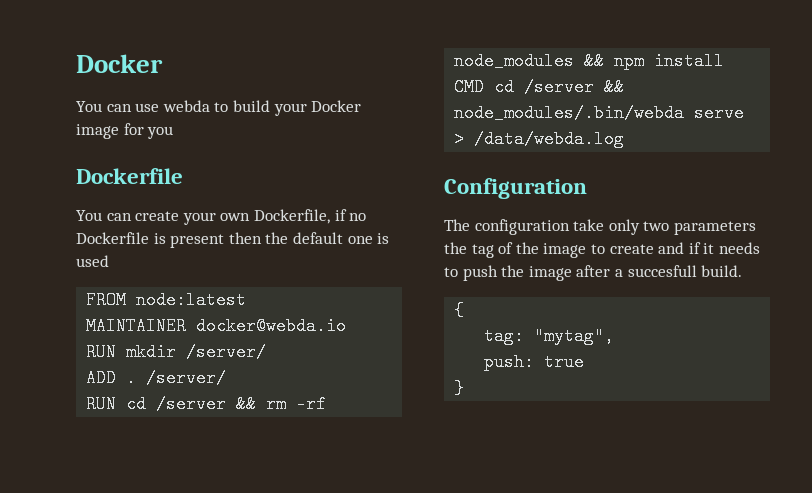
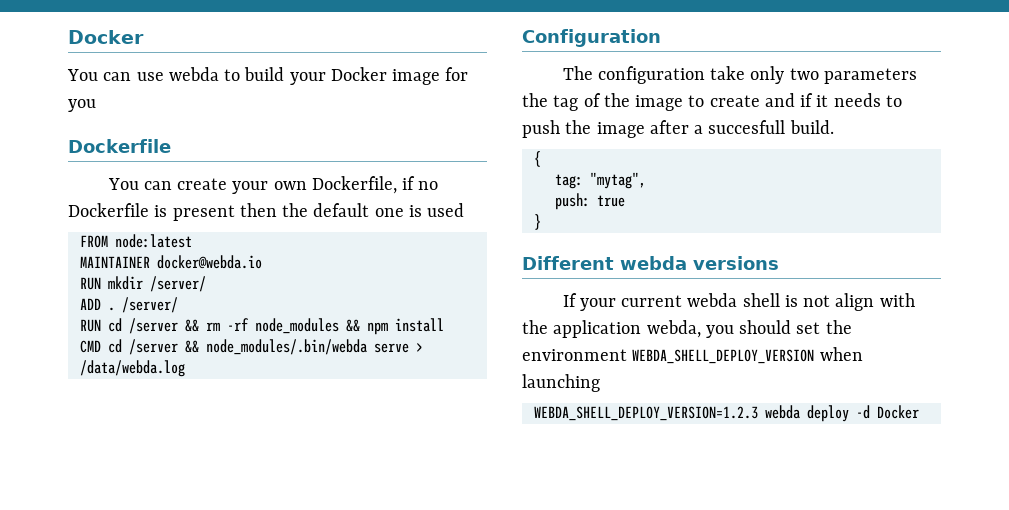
+ Different webda versions
+ If your current webda shell is not align with the application webda, you should set the environment WEBDA_SHELL_DEPLOY_VERSION when launching
+ WEBDA_SHELL_DEPLOY_VERSION=1.2.3 webda deploy -d Docker

